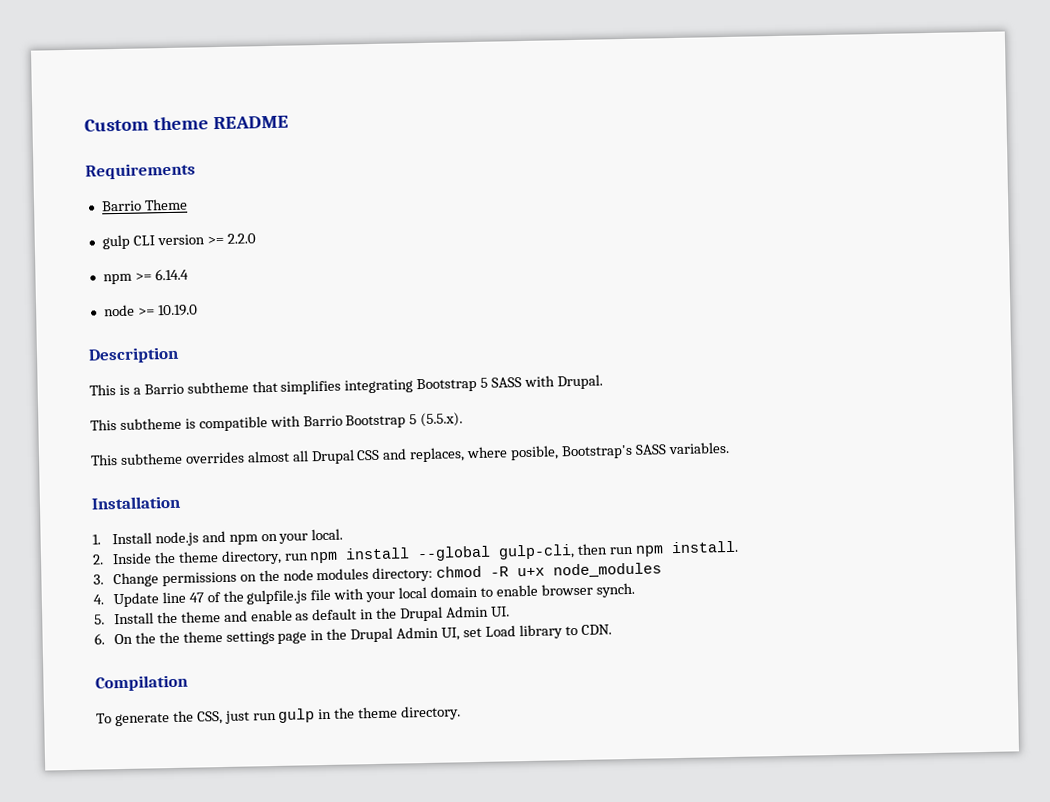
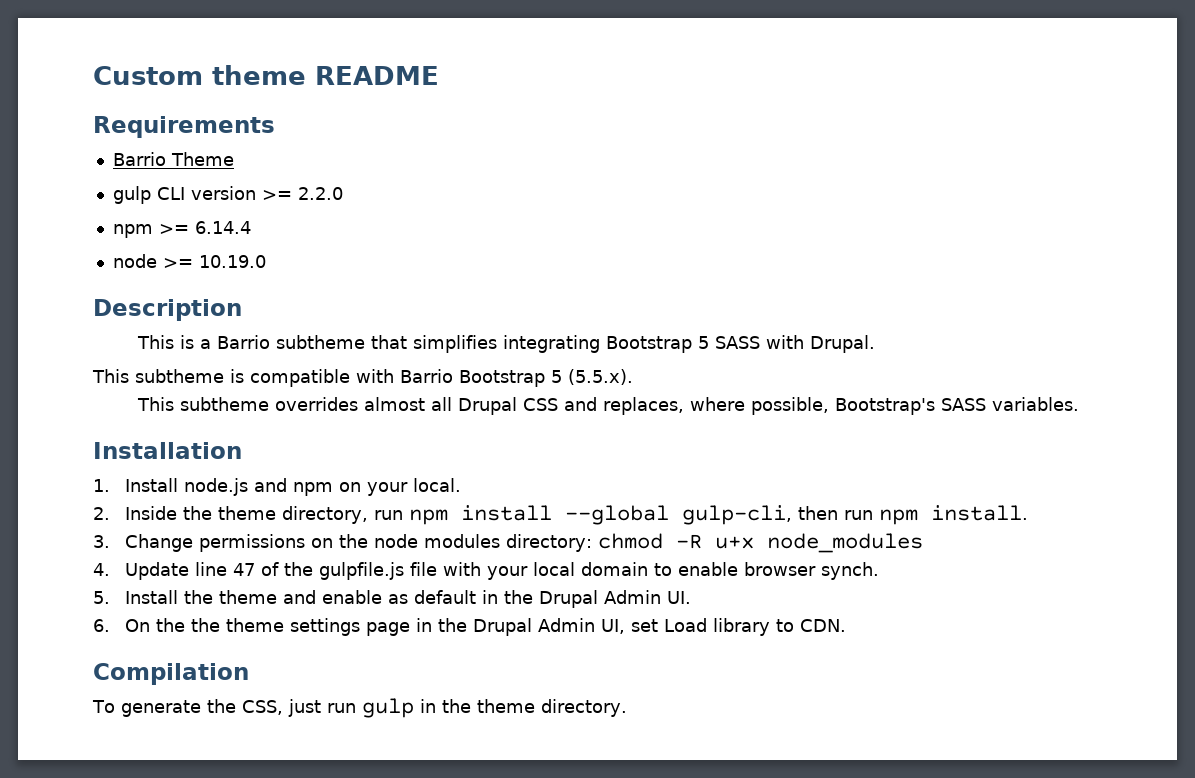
- This subtheme overrides almost all Drupal CSS and replaces, where posible, Bootstrap's SASS variables.
+ This subtheme overrides almost all Drupal CSS and replaces, where possible, Bootstrap's SASS variables.

